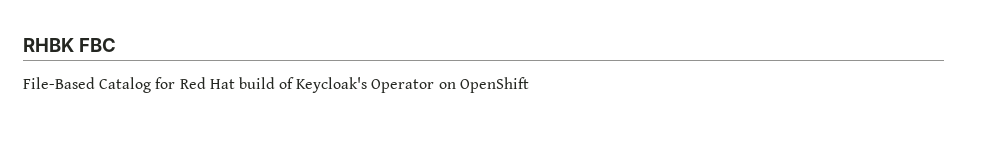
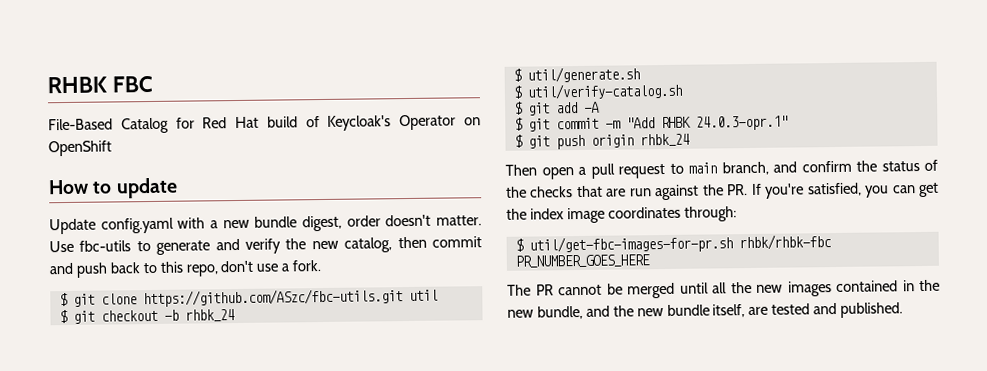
+ How to update
+ Update config.yaml with a new bundle digest, order doesn't matter. Use fbc-utils to generate and verify the new catalog, then commit and push back to this repo, don't use a fork.
+ $ git clone https://github.com/ASzc/fbc-utils.git util
+ $ git checkout -b rhbk_24
+ $ util/generate.sh
+ $ util/verify-catalog.sh
+ $ git add -A
+ $ git commit -m "Add RHBK 24.0.3-opr.1"
+ $ git push origin rhbk_24
+ Then open a pull request to main branch, and confirm the status of the checks that are run against the PR. If you're satisfied, you can get the index image coordinates through:
+ $ util/get-fbc-images-for-pr.sh rhbk/rhbk-fbc PR_NUMBER_GOES_HERE
+ The PR cannot be merged until all the new images contained in the new bundle, and the new bundle itself, are tested and published.

